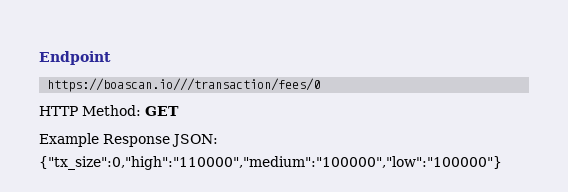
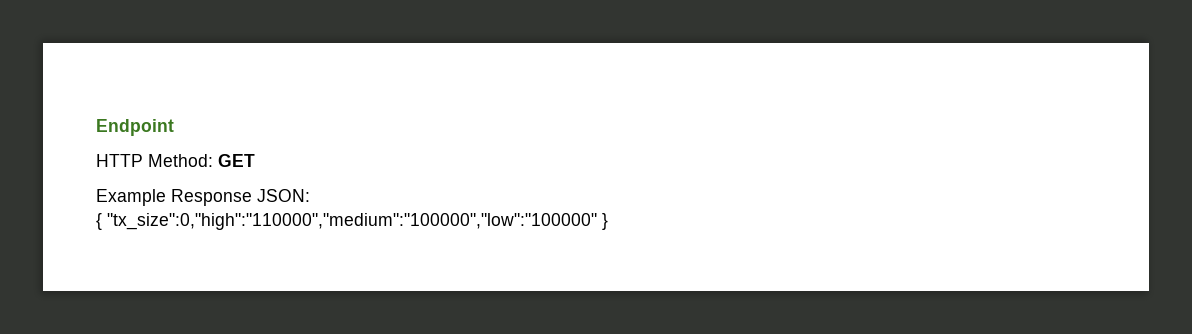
- https://boascan.io///transaction/fees/0
- {"tx_size":0,"high":"110000","medium":"100000","low":"100000"}
+ { "tx_size":0,"high":"110000","medium":"100000","low":"100000" }

